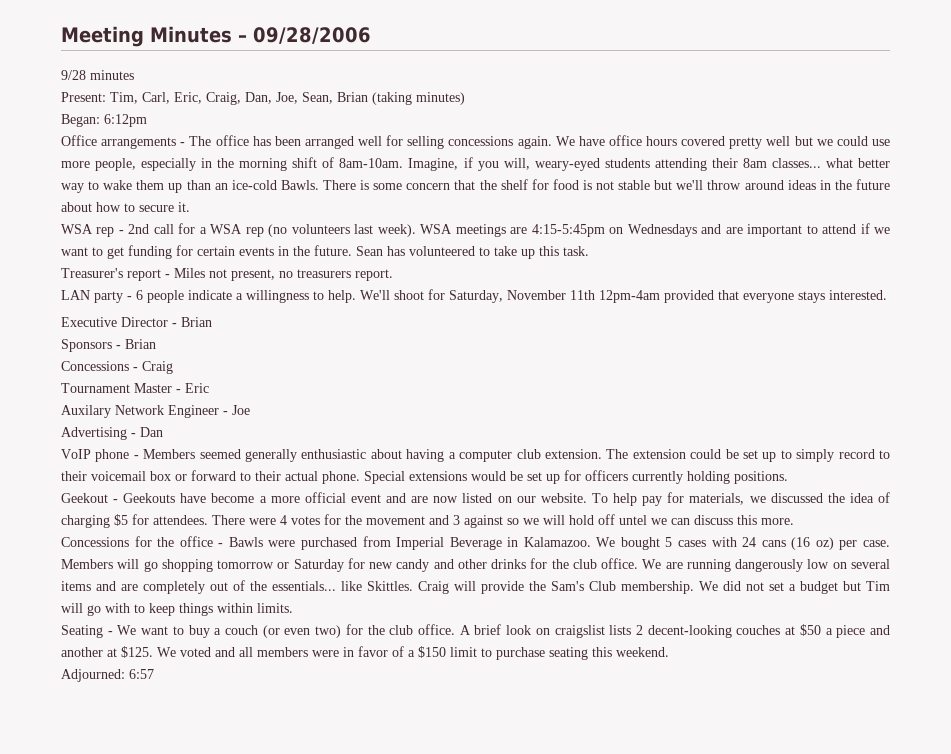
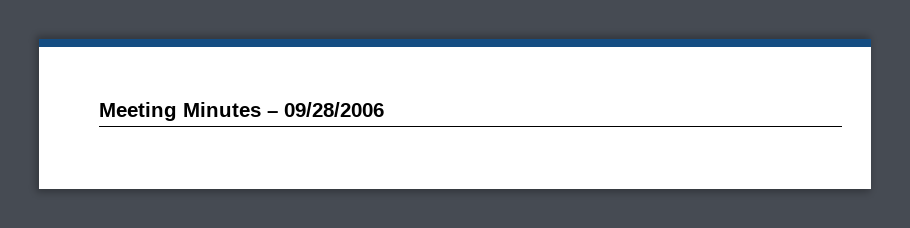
- 9/28 minutes
- Present: Tim, Carl, Eric, Craig, Dan, Joe, Sean, Brian (taking minutes)
- Began: 6:12pm
- Office arrangements - The office has been arranged well for selling concessions again. We have office hours covered pretty well but we could use more people, especially in the morning shift of 8am-10am. Imagine, if you will, weary-eyed students attending their 8am classes... what better way to wake them up than an ice-cold Bawls. There is some concern that the shelf for food is not stable but we'll throw around ideas in the future about how to secure it.
- WSA rep - 2nd call for a WSA rep (no volunteers last week). WSA meetings are 4:15-5:45pm on Wednesdays and are important to attend if we want to get funding for certain events in the future. Sean has volunteered to take up this task.
- Treasurer's report - Miles not present, no treasurers report.
- LAN party - 6 people indicate a willingness to help. We'll shoot for Saturday, November 11th 12pm-4am provided that everyone stays interested.
- Executive Director - Brian
- Sponsors - Brian
- Concessions - Craig
- Tournament Master - Eric
- Auxilary Network Engineer - Joe
- Advertising - Dan
- VoIP phone - Members seemed generally enthusiastic about having a computer club extension. The extension could be set up to simply record to their voicemail box or forward to their actual phone. Special extensions would be set up for officers currently holding positions.
- Geekout - Geekouts have become a more official event and are now listed on our website. To help pay for materials, we discussed the idea of charging $5 for attendees. There were 4 votes for the movement and 3 against so we will hold off untel we can discuss this more.
- Concessions for the office - Bawls were purchased from Imperial Beverage in Kalamazoo. We bought 5 cases with 24 cans (16 oz) per case. Members will go shopping tomorrow or Saturday for new candy and other drinks for the club office. We are running dangerously low on several items and are completely out of the essentials... like Skittles. Craig will provide the Sam's Club membership. We did not set a budget but Tim will go with to keep things within limits.
- Seating - We want to buy a couch (or even two) for the club office. A brief look on craigslist lists 2 decent-looking couches at $50 a piece and another at $125. We voted and all members were in favor of a $150 limit to purchase seating this weekend.
- Adjourned: 6:57

